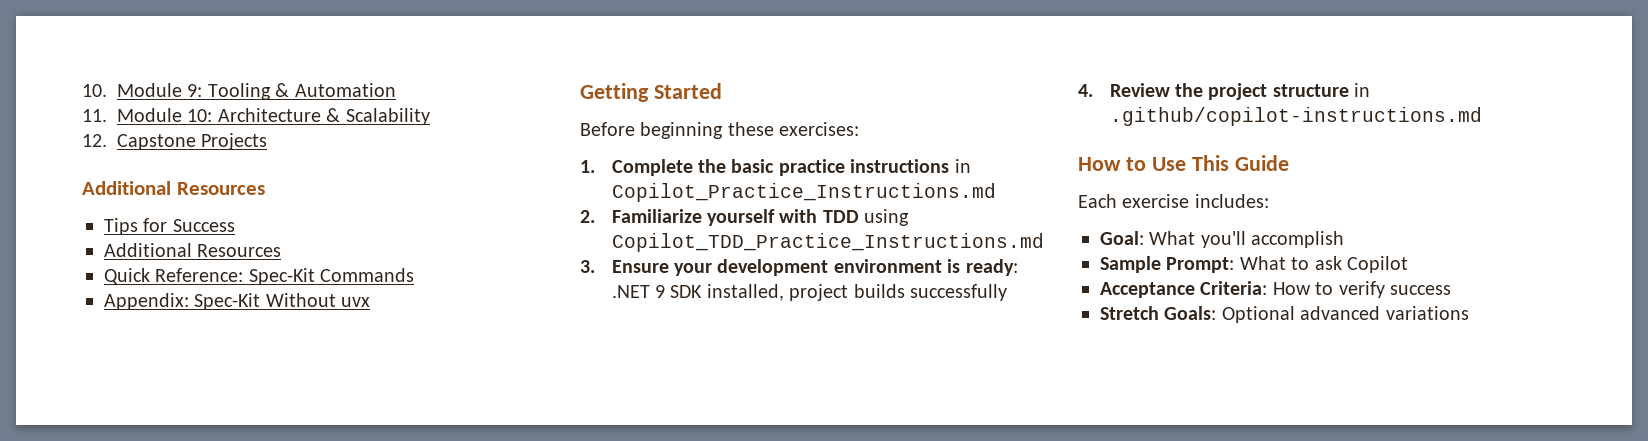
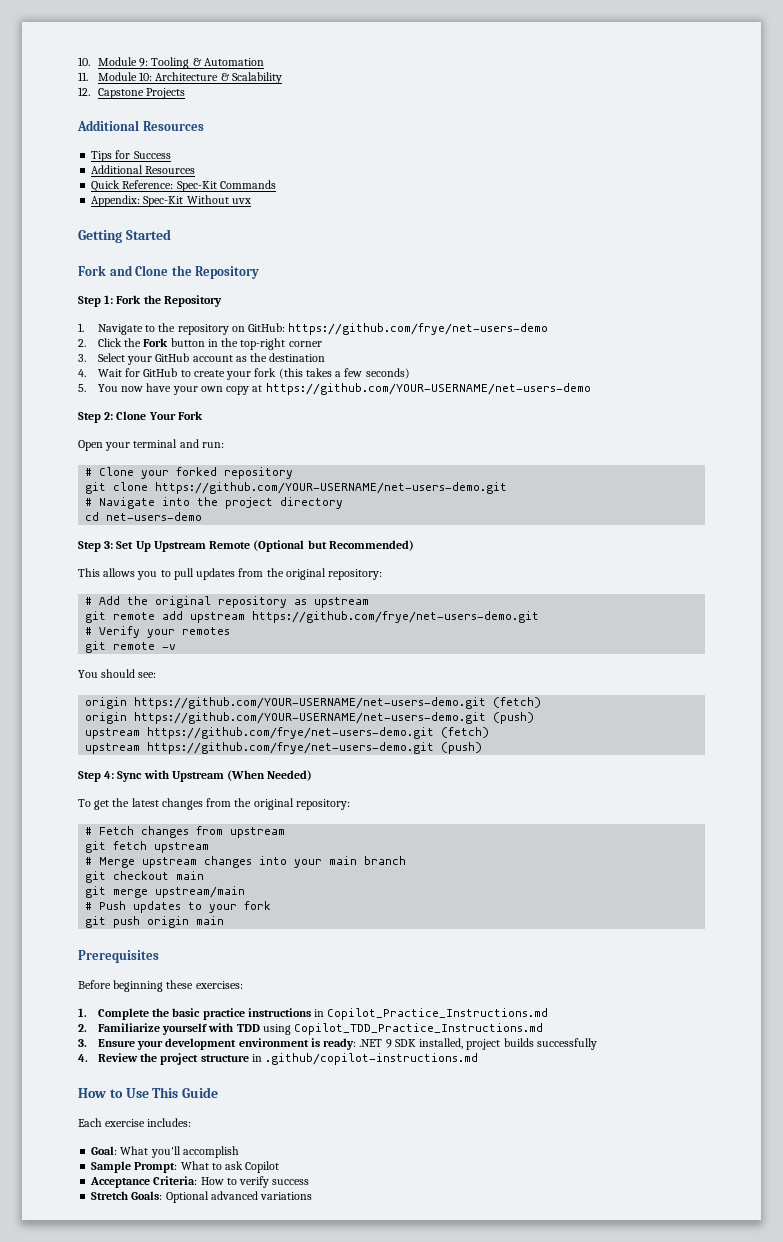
+ Fork and Clone the Repository
+ Step 1: Fork the Repository
+ 1. Navigate to the repository on GitHub: https://github.com/frye/net-users-demo
+ 2. Click the Fork button in the top-right corner
+ 3. Select your GitHub account as the destination
+ 4. Wait for GitHub to create your fork (this takes a few seconds)
+ 5. You now have your own copy at https://github.com/YOUR-USERNAME/net-users-demo
+ Step 2: Clone Your Fork
+ Open your terminal and run:
+ # Clone your forked repository
+ git clone https://github.com/YOUR-USERNAME/net-users-demo.git
+ # Navigate into the project directory
+ cd net-users-demo
+ Step 3: Set Up Upstream Remote (Optional but Recommended)
+ This allows you to pull updates from the original repository:
+ # Add the original repository as upstream
+ git remote add upstream https://github.com/frye/net-users-demo.git
+ # Verify your remotes
+ git remote -v
+ You should see:
+ origin https://github.com/YOUR-USERNAME/net-users-demo.git (fetch)
+ origin https://github.com/YOUR-USERNAME/net-users-demo.git (push)
+ upstream https://github.com/frye/net-users-demo.git (fetch)
+ upstream https://github.com/frye/net-users-demo.git (push)
+ Step 4: Sync with Upstream (When Needed)
+ To get the latest changes from the original repository:
+ # Fetch changes from upstream
+ git fetch upstream
+ # Merge upstream changes into your main branch
+ git checkout main
+ git merge upstream/main
+ # Push updates to your fork
+ git push origin main
+ Prerequisites

